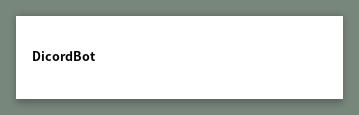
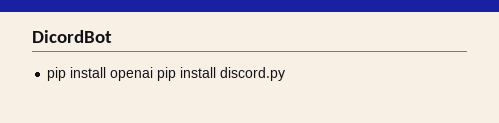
+ pip install openai pip install discord.py

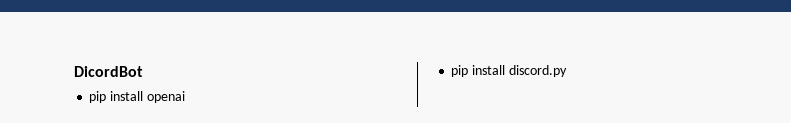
- pip install openai pip install discord.py
+ pip install openai
+ pip install discord.py

